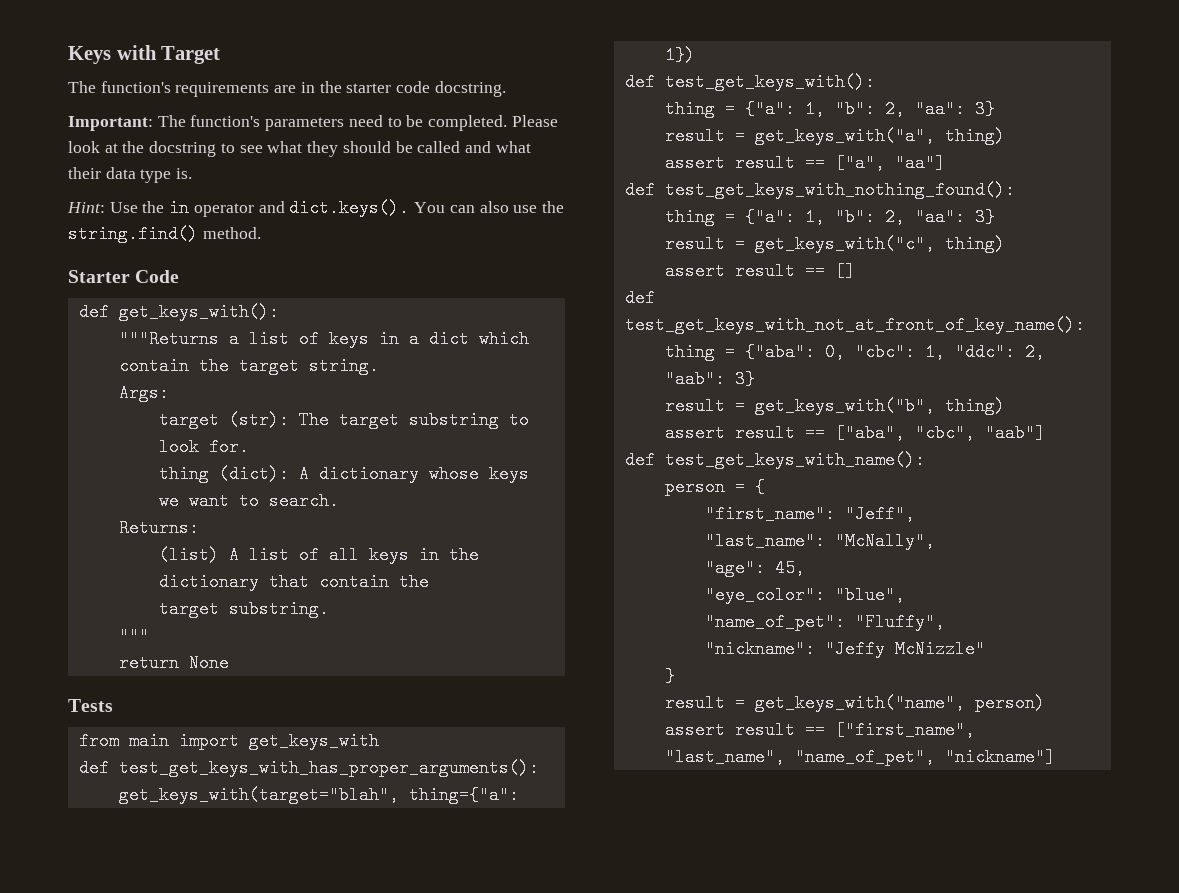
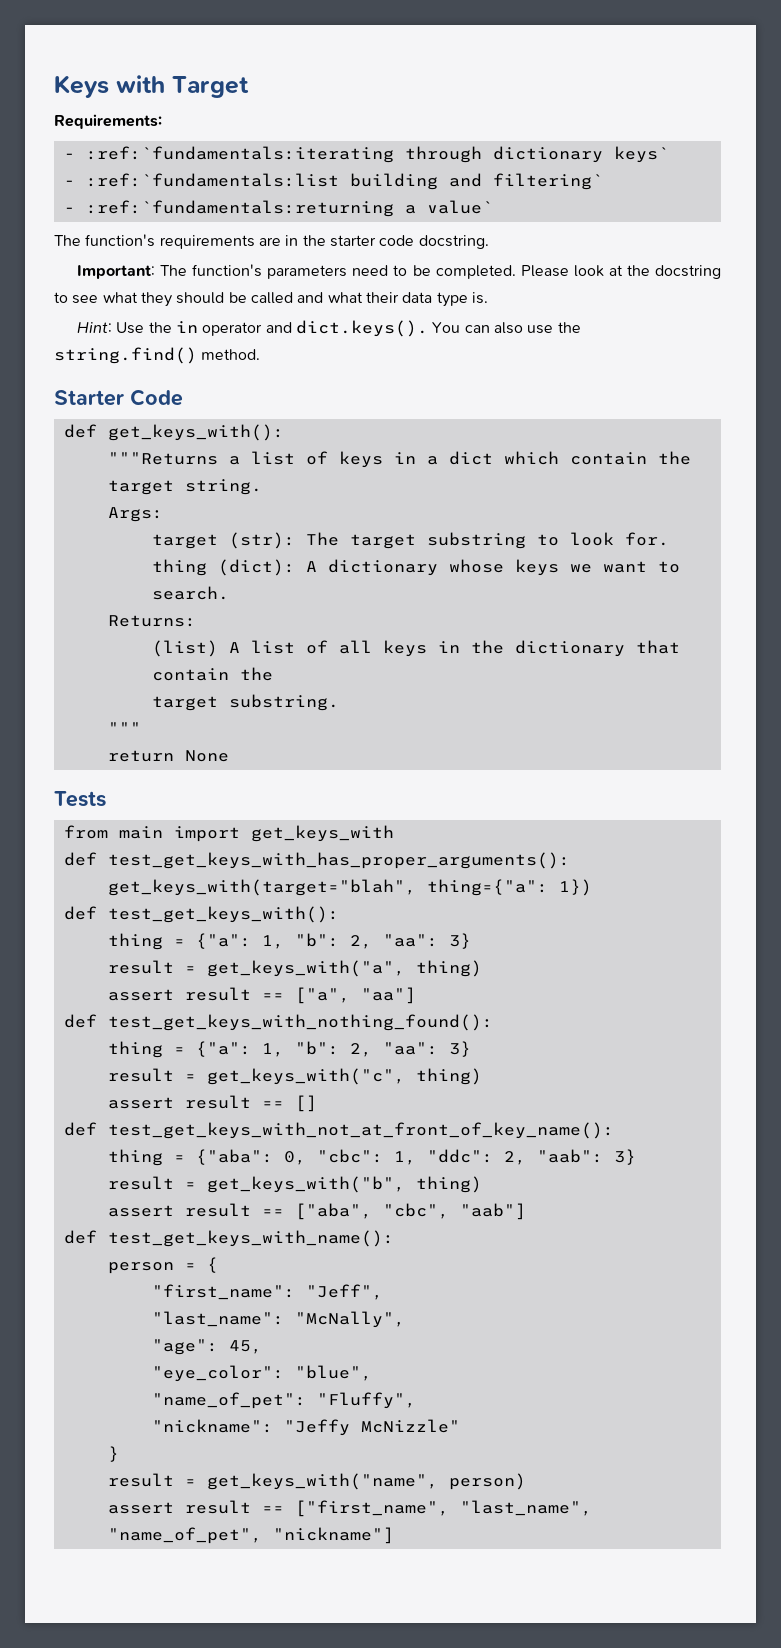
+ Requirements:
+ - :ref:`fundamentals:iterating through dictionary keys`
+ - :ref:`fundamentals:list building and filtering`
+ - :ref:`fundamentals:returning a value`

